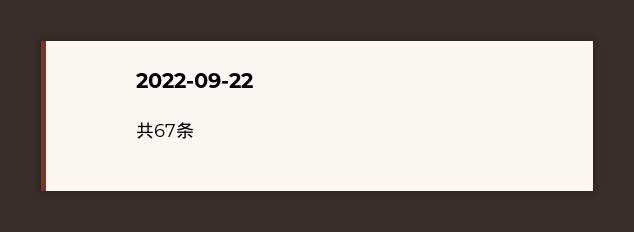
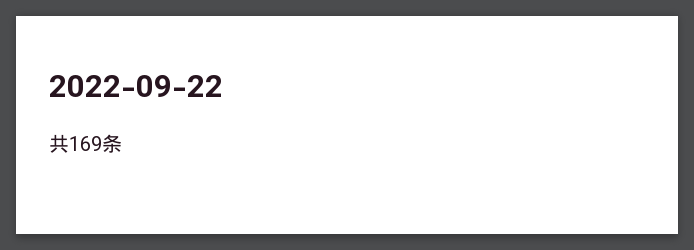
- 共67条
+ 共169条

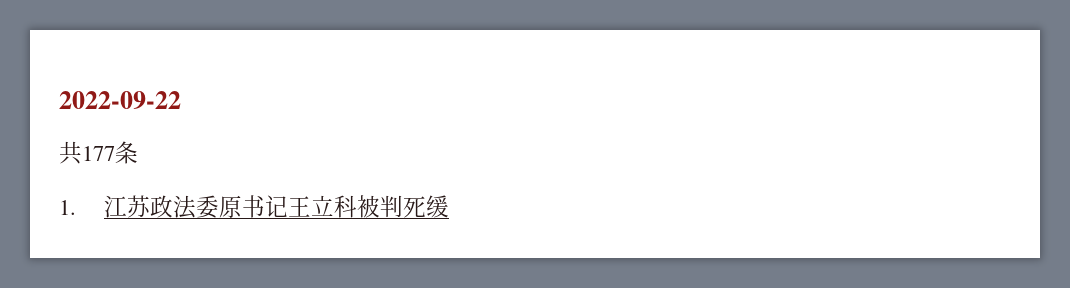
- 共169条
+ 共177条
+ 1.江苏政法委原书记王立科被判死缓

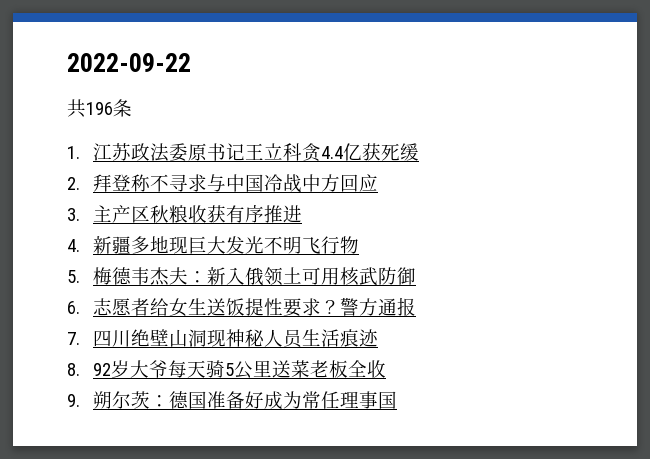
- 共177条
+ 共196条
- 1.江苏政法委原书记王立科被判死缓
+ 1.江苏政法委原书记王立科贪4.4亿获死缓
+ 2.拜登称不寻求与中国冷战中方回应
+ 3.主产区秋粮收获有序推进
+ 4.新疆多地现巨大发光不明飞行物
+ 5.梅德韦杰夫：新入俄领土可用核武防御
+ 6.志愿者给女生送饭提性要求？警方通报
+ 7.四川绝壁山洞现神秘人员生活痕迹
+ 8. 92岁大爷每天骑5公里送菜老板全收
+ 9.朔尔茨：德国准备好成为常任理事国

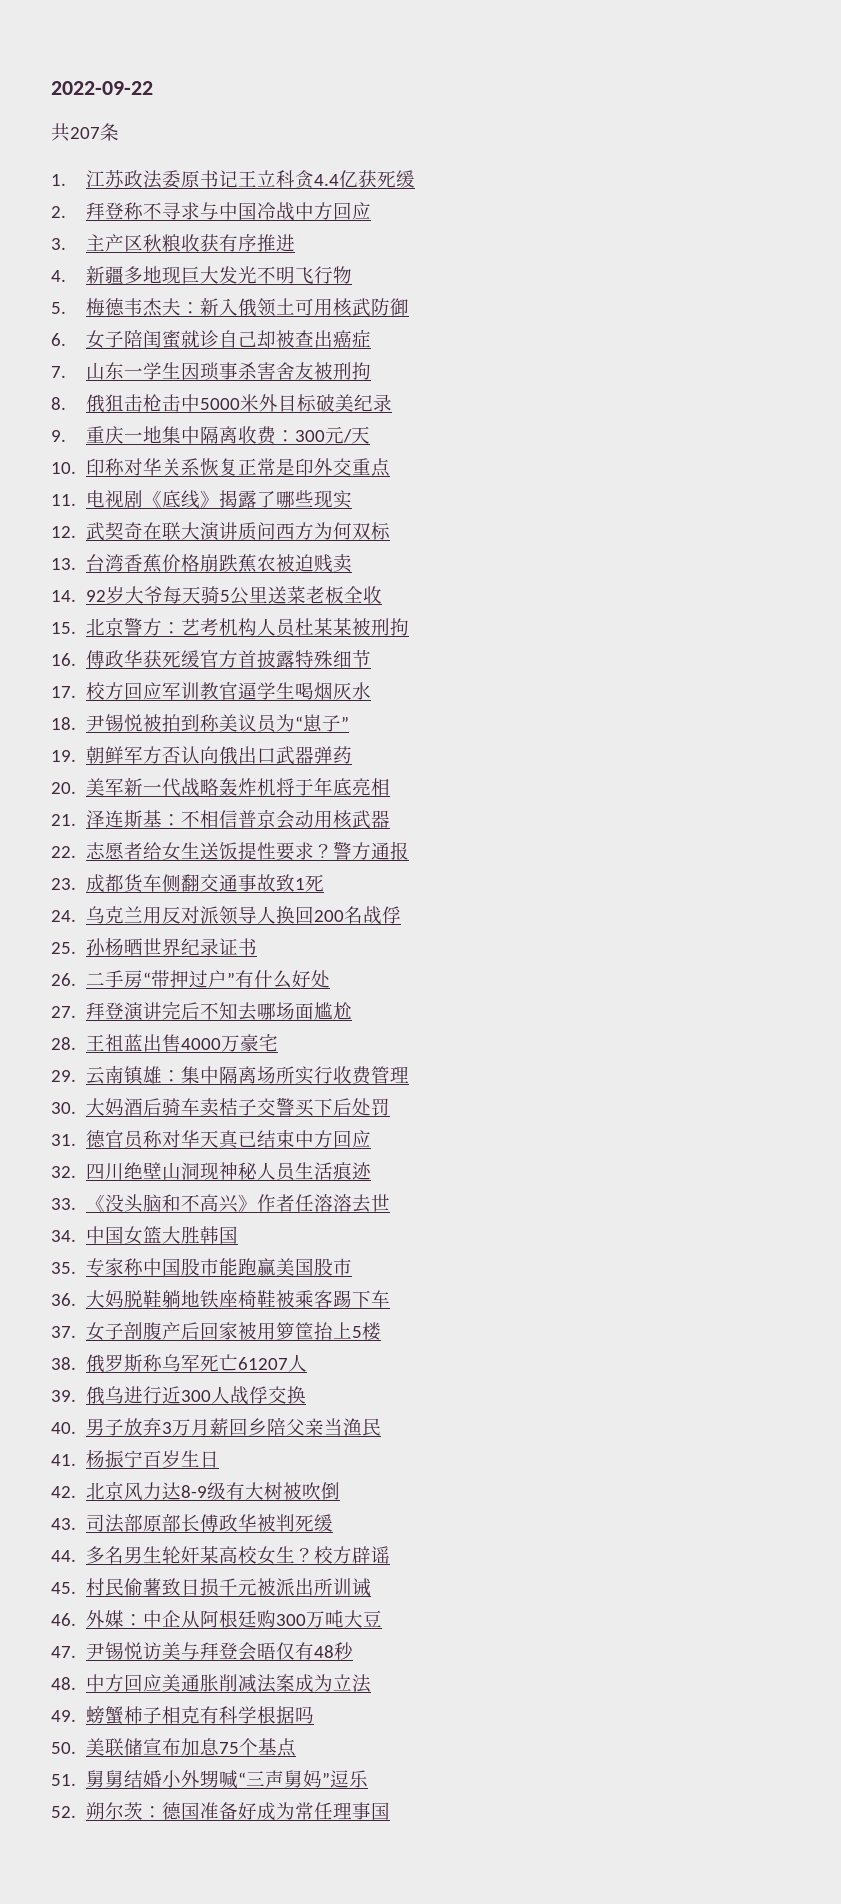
- 共196条
+ 共207条
- 6.志愿者给女生送饭提性要求？警方通报
- 7.四川绝壁山洞现神秘人员生活痕迹
- 8. 92岁大爷每天骑5公里送菜老板全收
+ 6.女子陪闺蜜就诊自己却被查出癌症
+ 7.山东一学生因琐事杀害舍友被刑拘
+ 8.俄狙击枪击中5000米外目标破美纪录
+ 9.重庆一地集中隔离收费：300元/天
+ 10.印称对华关系恢复正常是印外交重点
+ 11.电视剧《底线》揭露了哪些现实
+ 12.武契奇在联大演讲质问西方为何双标
+ 13.台湾香蕉价格崩跌蕉农被迫贱卖
+ 14. 92岁大爷每天骑5公里送菜老板全收
- 9.朔尔茨：德国准备好成为常任理事国
+ 15.北京警方：艺考机构人员杜某某被刑拘
+ 16.傅政华获死缓官方首披露特殊细节
+ 17.校方回应军训教官逼学生喝烟灰水
+ 18.尹锡悦被拍到称美议员为“崽子”
+ 19.朝鲜军方否认向俄出口武器弹药
+ 20.美军新一代战略轰炸机将于年底亮相
+ 21.泽连斯基：不相信普京会动用核武器
+ 22.志愿者给女生送饭提性要求？警方通报
+ 23.成都货车侧翻交通事故致1死
+ 24.乌克兰用反对派领导人换回200名战俘
+ 25.孙杨晒世界纪录证书
+ 26.二手房“带押过户”有什么好处
+ 27.拜登演讲完后不知去哪场面尴尬
+ 28.王祖蓝出售4000万豪宅
+ 29.云南镇雄：集中隔离场所实行收费管理
+ 30.大妈酒后骑车卖桔子交警买下后处罚
+ 31.德官员称对华天真已结束中方回应
+ 32.四川绝壁山洞现神秘人员生活痕迹
+ 33.《没头脑和不高兴》作者任溶溶去世
+ 34.中国女篮大胜韩国
+ 35.专家称中国股市能跑赢美国股市
+ 36.大妈脱鞋躺地铁座椅鞋被乘客踢下车
+ 37.女子剖腹产后回家被用箩筐抬上5楼
+ 38.俄罗斯称乌军死亡61207人
+ 39.俄乌进行近300人战俘交换
+ 40.男子放弃3万月薪回乡陪父亲当渔民
+ 41.杨振宁百岁生日
+ 42.北京风力达8-9级有大树被吹倒
+ 43.司法部原部长傅政华被判死缓
+ 44.多名男生轮奸某高校女生？校方辟谣
+ 45.村民偷薯致日损千元被派出所训诫
+ 46.外媒：中企从阿根廷购300万吨大豆
+ 47.尹锡悦访美与拜登会晤仅有48秒
+ 48.中方回应美通胀削减法案成为立法
+ 49.螃蟹柿子相克有科学根据吗
+ 50.美联储宣布加息75个基点
+ 51.舅舅结婚小外甥喊“三声舅妈”逗乐
+ 52.朔尔茨：德国准备好成为常任理事国

